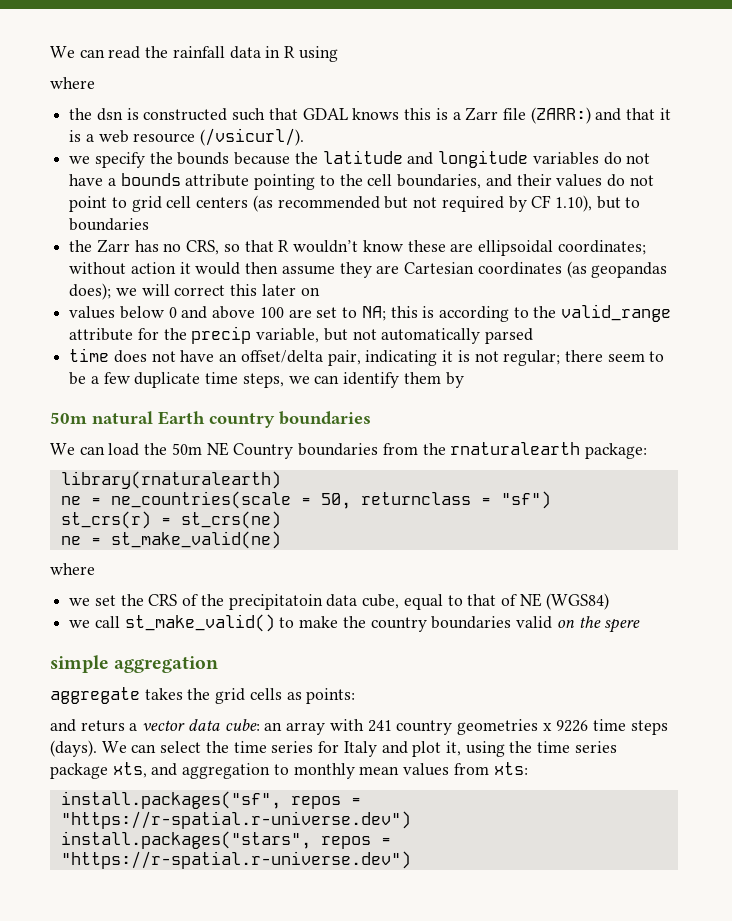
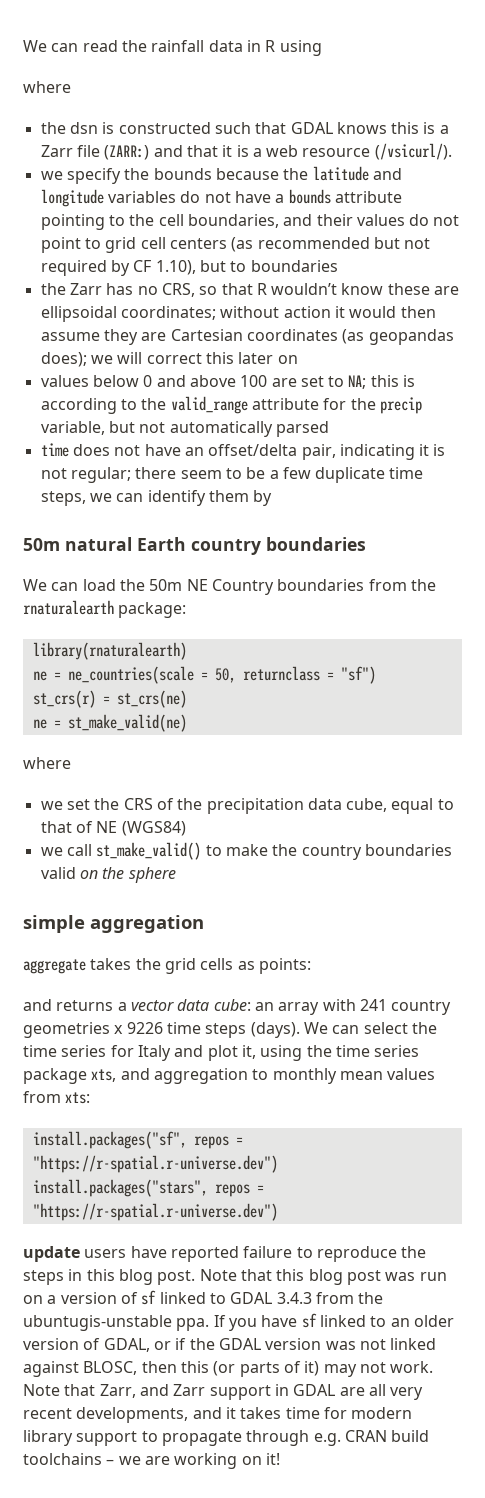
- we set the CRS of the precipitatoin data cube, equal to that of NE (WGS84)
+ we set the CRS of the precipitation data cube, equal to that of NE (WGS84)
- we call st_make_valid() to make the country boundaries valid on the spere
+ we call st_make_valid() to make the country boundaries valid on the sphere
- and returs a vector data cube: an array with 241 country geometries x 9226 time steps (days).
+ and returns a vector data cube: an array with 241 country geometries x 9226 time steps (days).
+ update users have reported failure to reproduce the steps in this blog post. Note that this blog post was run on a version of sf linked to GDAL 3.4.3 from the ubuntugis-unstable ppa. If you have sf linked to an older version of GDAL, or if the GDAL version was not linked against BLOSC, then this (or parts of it) may not work. Note that Zarr, and Zarr support in GDAL are all very recent developments, and it takes time for modern library support to propagate through e.g. CRAN build toolchains – we are working on it!

